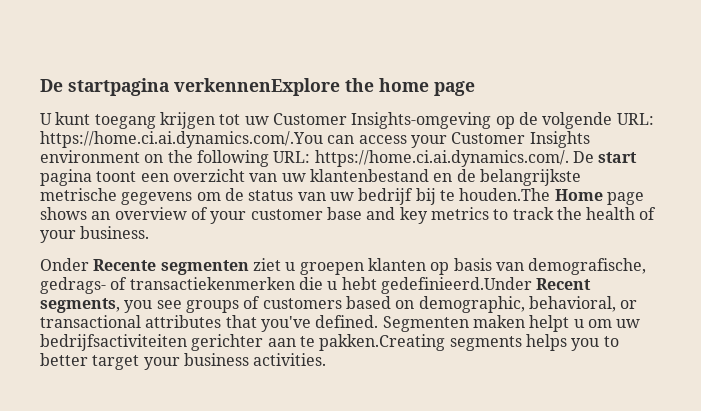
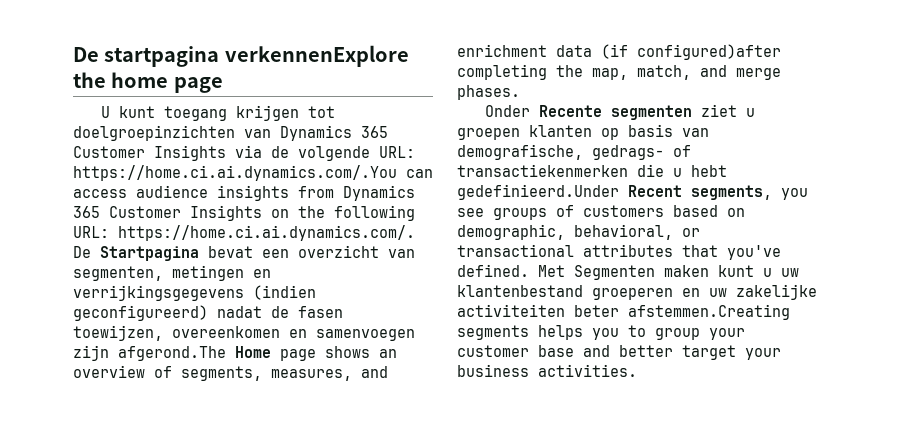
- U kunt toegang krijgen tot uw Customer Insights-omgeving op de volgende URL: https://home.ci.ai.dynamics.com/.You can access your Customer Insights environment on the following URL: https://home.ci.ai.dynamics.com/. De start pagina toont een overzicht van uw klantenbestand en de belangrijkste metrische gegevens om de status van uw bedrijf bij te houden.The Home page shows an overview of your customer base and key metrics to track the health of your business.
+ U kunt toegang krijgen tot doelgroepinzichten van Dynamics 365 Customer Insights via de volgende URL: https://home.ci.ai.dynamics.com/.You can access audience insights from Dynamics 365 Customer Insights on the following URL: https://home.ci.ai.dynamics.com/. De Startpagina bevat een overzicht van segmenten, metingen en verrijkingsgegevens (indien geconfigureerd) nadat de fasen toewijzen, overeenkomen en samenvoegen zijn afgerond.The Home page shows an overview of segments, measures, and enrichment data (if configured)after completing the map, match, and merge phases.
- Segmenten maken helpt u om uw bedrijfsactiviteiten gerichter aan te pakken.Creating segments helps you to better target your business activities.
+ Met Segmenten maken kunt u uw klantenbestand groeperen en uw zakelijke activiteiten beter afstemmen.Creating segments helps you to group your customer base and better target your business activities.

